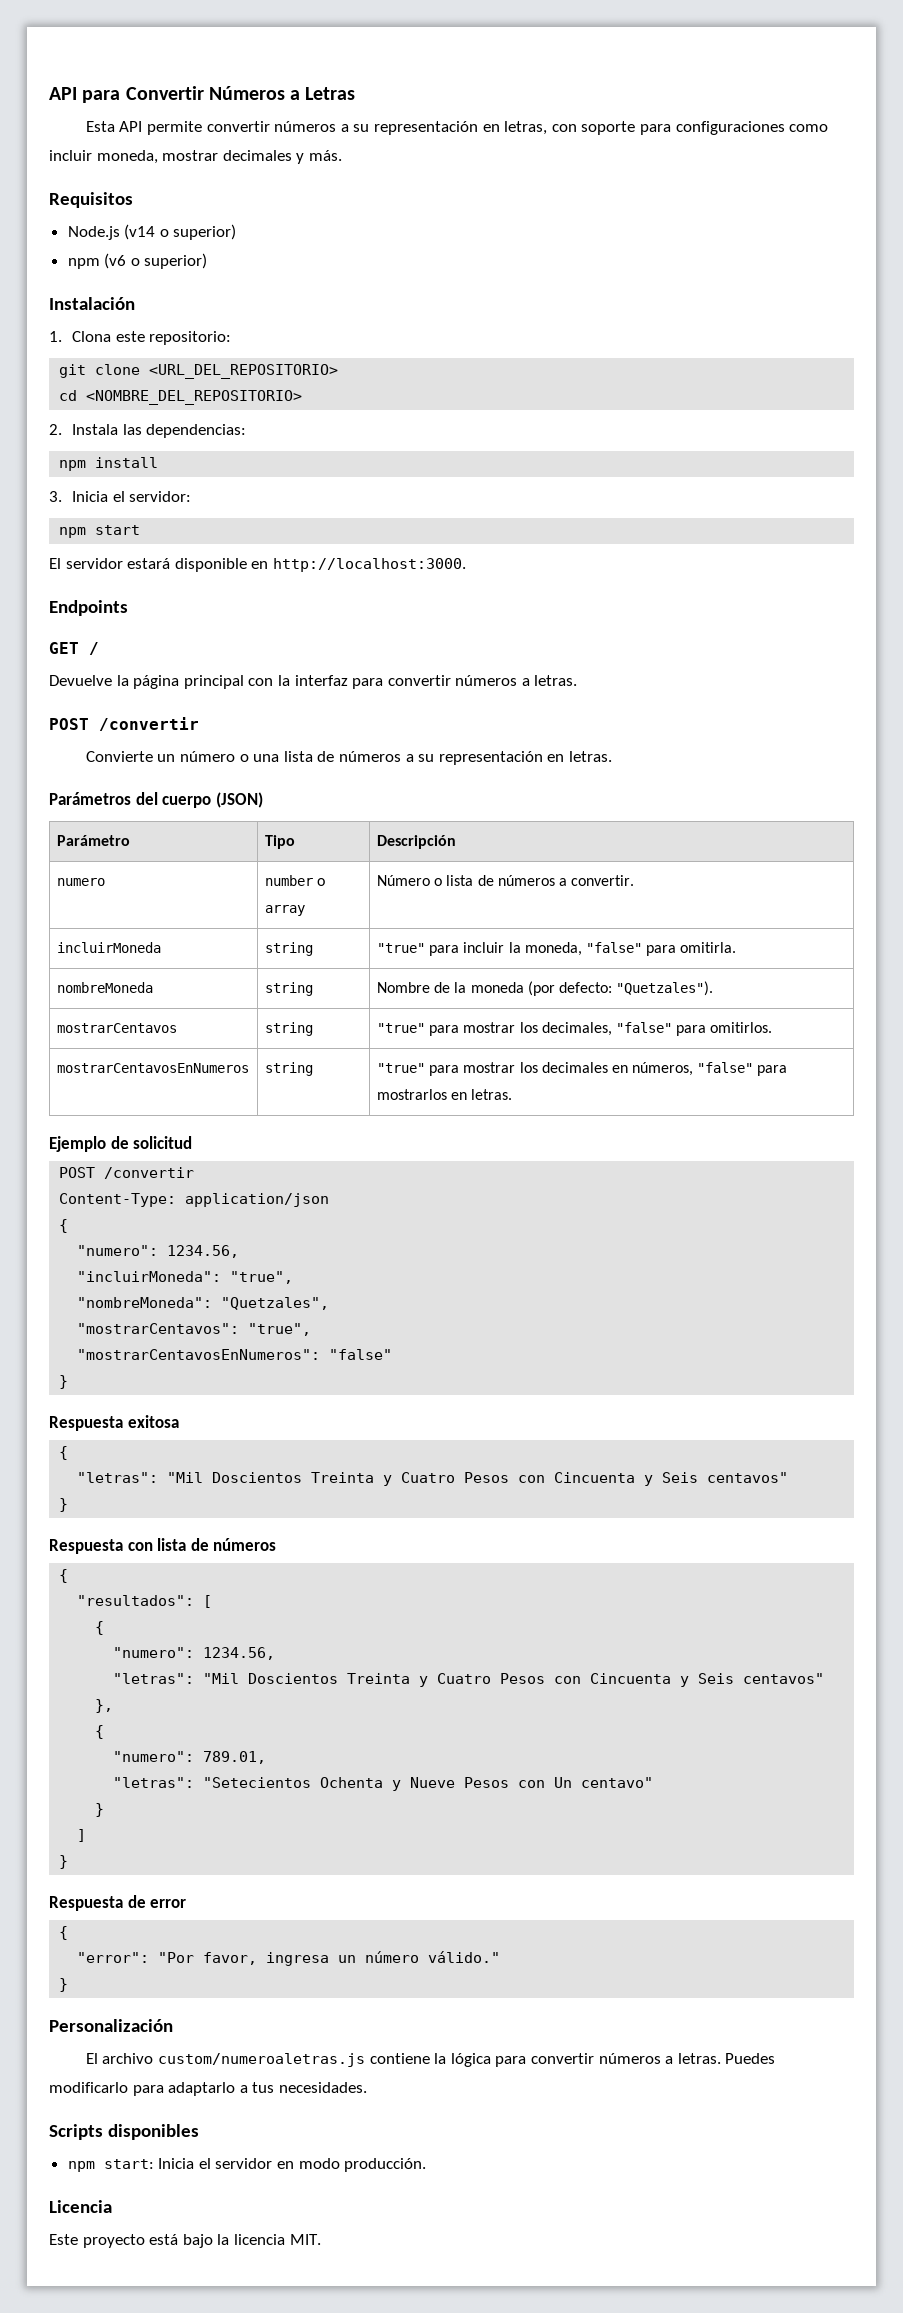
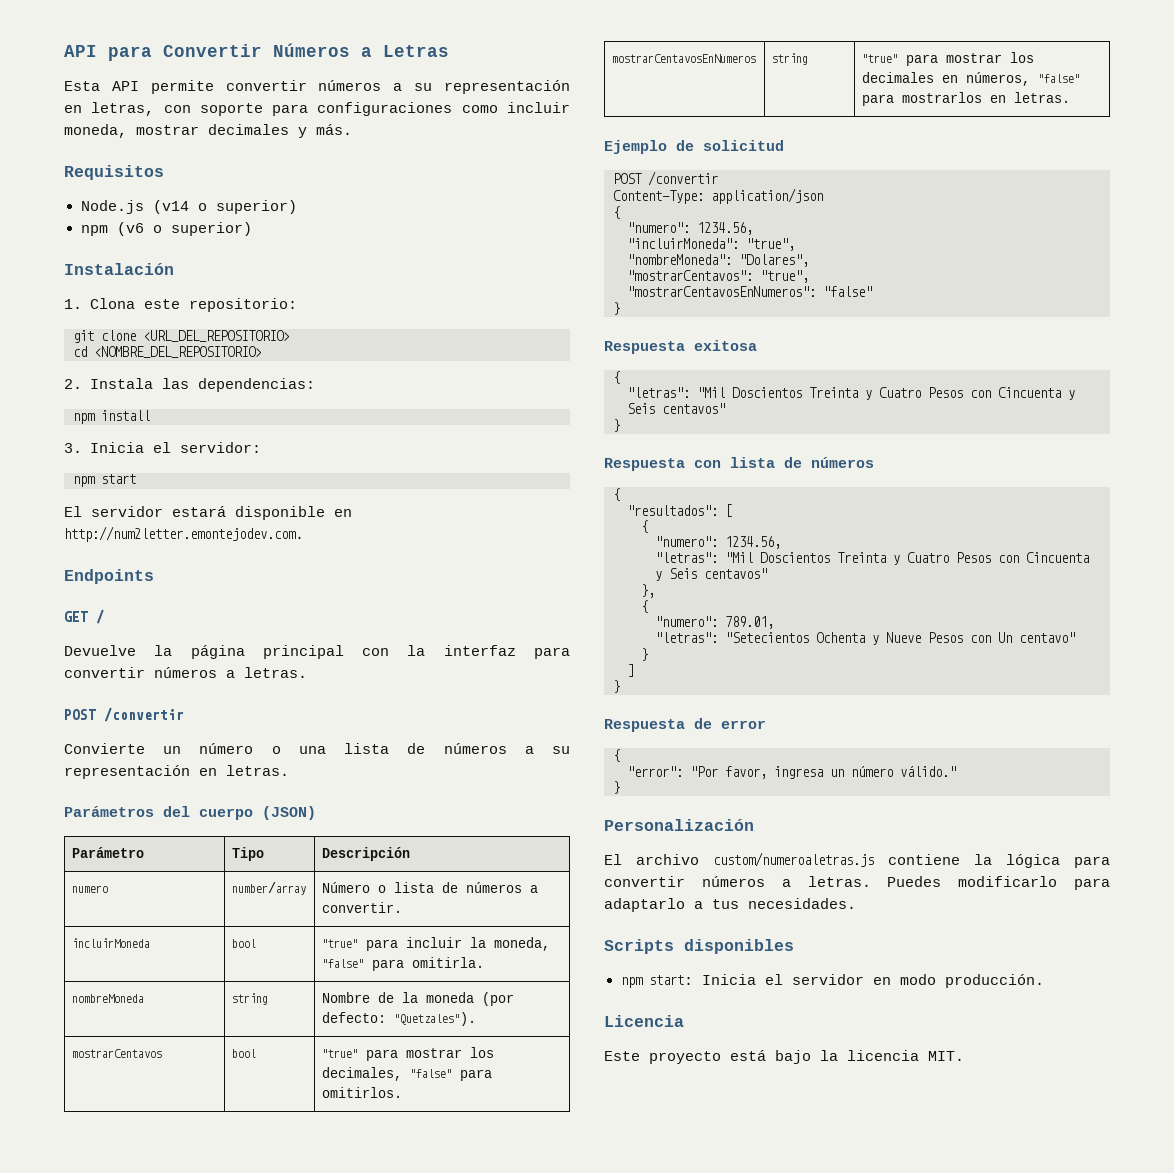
- El servidor estará disponible en http://localhost:3000.
+ El servidor estará disponible en http://num2letter.emontejodev.com.
- numero | number o array | Número o lista de números a convertir.
+ numero | number/array | Número o lista de números a convertir.
- incluirMoneda | string | "true" para incluir la moneda, "false" para omitirla.
+ incluirMoneda | bool | "true" para incluir la moneda, "false" para omitirla.
- mostrarCentavos | string | "true" para mostrar los decimales, "false" para omitirlos.
+ mostrarCentavos | bool | "true" para mostrar los decimales, "false" para omitirlos.
- "nombreMoneda": "Quetzales",
+ "nombreMoneda": "Dolares",

